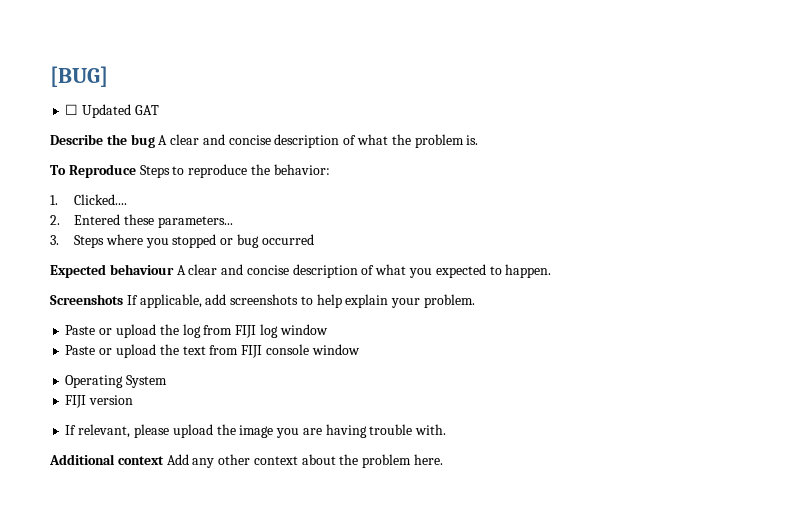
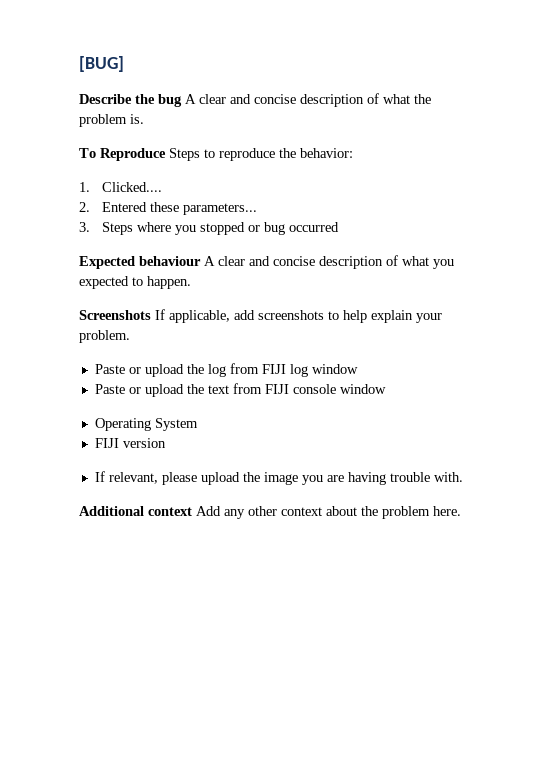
- ☐ Updated GAT

